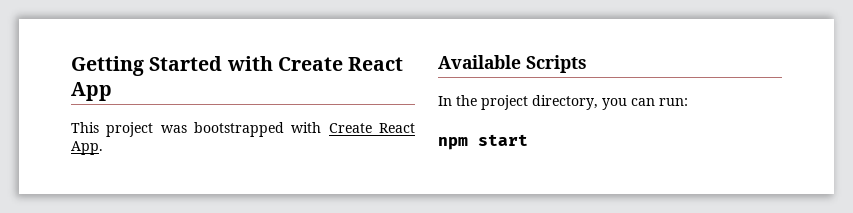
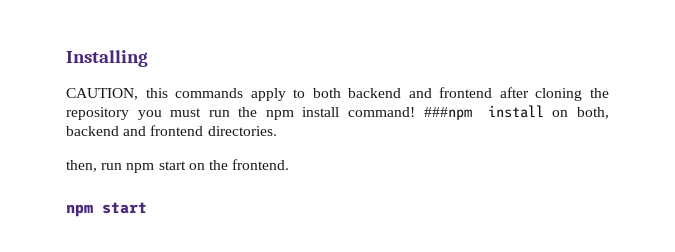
- Getting Started with Create React App
- This project was bootstrapped with Create React App.
- Available Scripts
- In the project directory, you can run:
+ Installing
+ CAUTION, this commands apply to both backend and frontend after cloning the repository you must run the npm install command! ###npm install on both, backend and frontend directories.
+ then, run npm start on the frontend.

